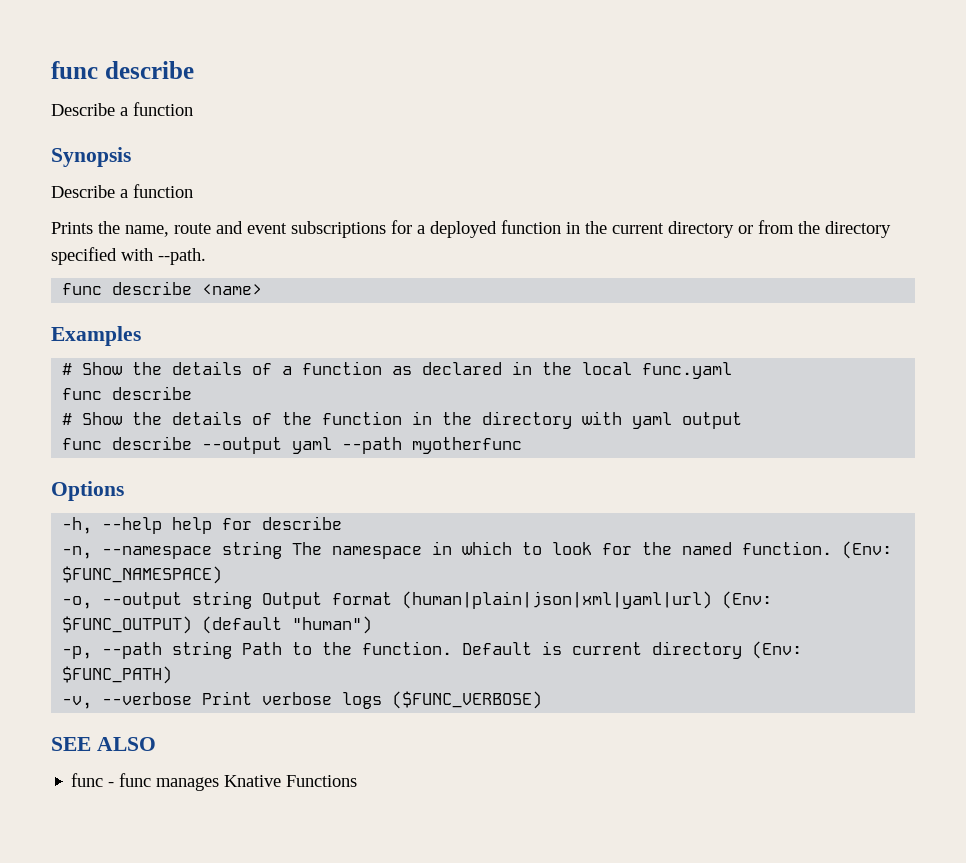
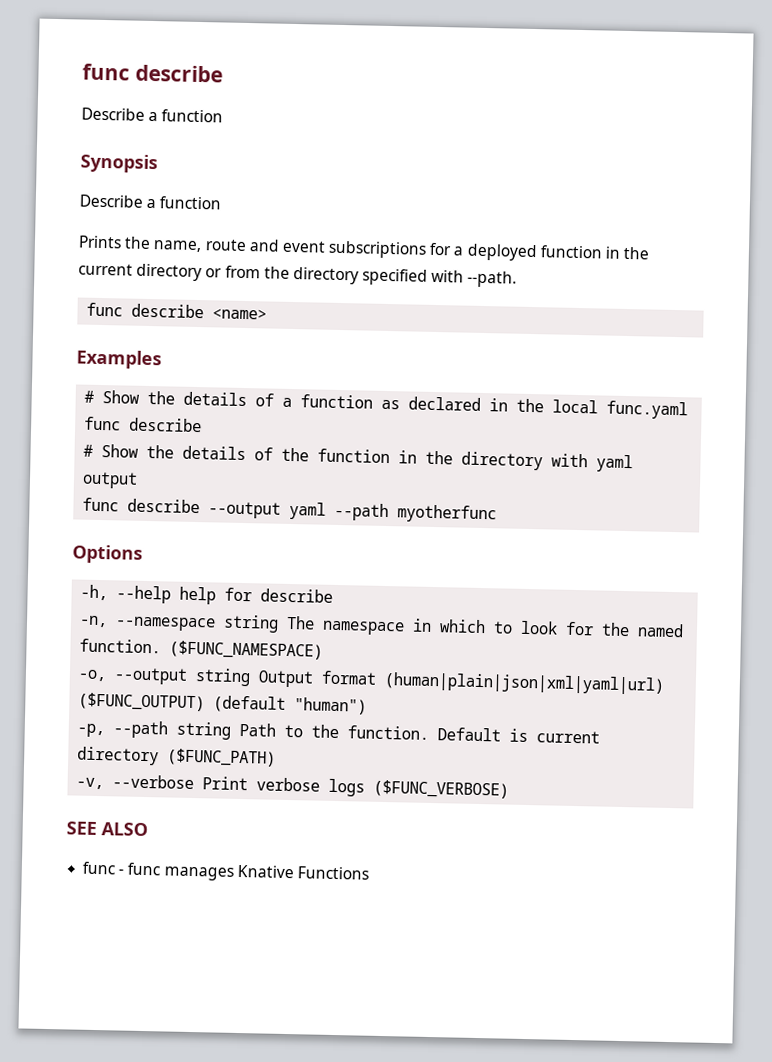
- (Env: $FUNC_NAMESPACE)
+ ($FUNC_NAMESPACE)
- -o, --output string Output format (human|plain|json|xml|yaml|url) (Env: $FUNC_OUTPUT) (default "human")
+ -o, --output string Output format (human|plain|json|xml|yaml|url) ($FUNC_OUTPUT) (default "human")
- Default is current directory (Env: $FUNC_PATH)
+ Default is current directory ($FUNC_PATH)

